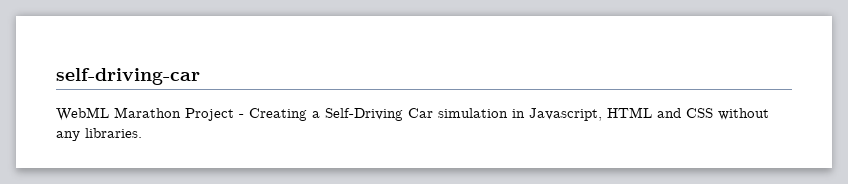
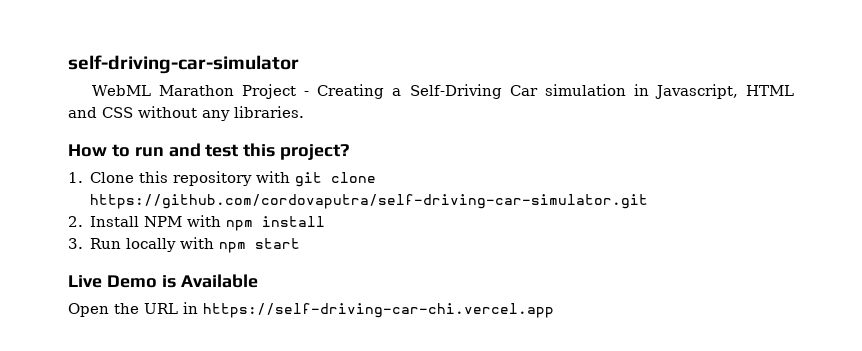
- self-driving-car
+ self-driving-car-simulator
+ How to run and test this project?
+ 1. Clone this repository with git clone https://github.com/cordovaputra/self-driving-car-simulator.git
+ 2. Install NPM with npm install
+ 3. Run locally with npm start
+ Live Demo is Available
+ Open the URL in https://self-driving-car-chi.vercel.app

